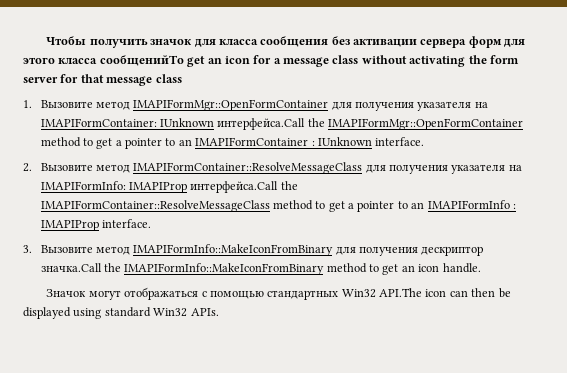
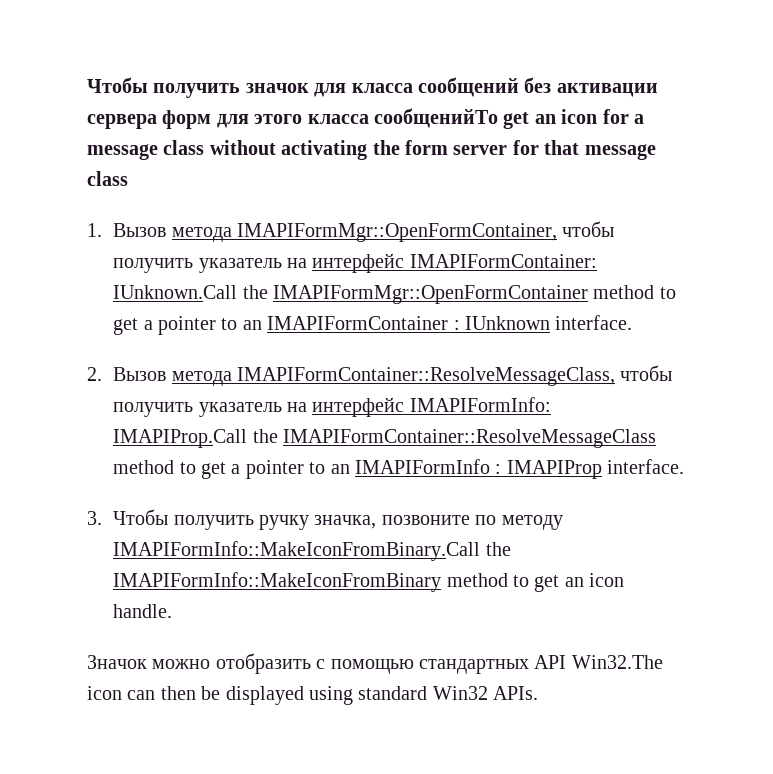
- Чтобы получить значок для класса сообщения без активации сервера форм для этого класса сообщенийTo get an icon for a message class without activating the form server for that message class
+ Чтобы получить значок для класса сообщений без активации сервера форм для этого класса сообщенийTo get an icon for a message class without activating the form server for that message class
- 1. Вызовите метод IMAPIFormMgr::OpenFormContainer для получения указателя на IMAPIFormContainer: IUnknown интерфейса.Call the IMAPIFormMgr::OpenFormContainer method to get a pointer to an IMAPIFormContainer : IUnknown interface.
+ 1. Вызов метода IMAPIFormMgr::OpenFormContainer, чтобы получить указатель на интерфейс IMAPIFormContainer: IUnknown.Call the IMAPIFormMgr::OpenFormContainer method to get a pointer to an IMAPIFormContainer : IUnknown interface.
- 2. Вызовите метод IMAPIFormContainer::ResolveMessageClass для получения указателя на IMAPIFormInfo: IMAPIProp интерфейса.Call the IMAPIFormContainer::ResolveMessageClass method to get a pointer to an IMAPIFormInfo : IMAPIProp interface.
+ 2. Вызов метода IMAPIFormContainer::ResolveMessageClass, чтобы получить указатель на интерфейс IMAPIFormInfo: IMAPIProp.Call the IMAPIFormContainer::ResolveMessageClass method to get a pointer to an IMAPIFormInfo : IMAPIProp interface.
- 3. Вызовите метод IMAPIFormInfo::MakeIconFromBinary для получения дескриптор значка.Call the IMAPIFormInfo::MakeIconFromBinary method to get an icon handle.
+ 3. Чтобы получить ручку значка, позвоните по методу IMAPIFormInfo::MakeIconFromBinary.Call the IMAPIFormInfo::MakeIconFromBinary method to get an icon handle.
- Значок могут отображаться с помощью стандартных Win32 API.The icon can then be displayed using standard Win32 APIs.
+ Значок можно отобразить с помощью стандартных API Win32.The icon can then be displayed using standard Win32 APIs.

